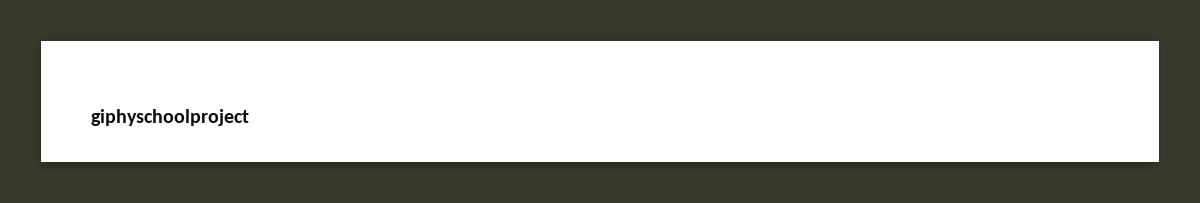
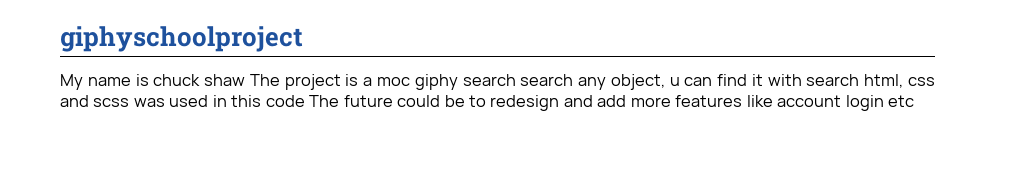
+ My name is chuck shaw The project is a moc giphy search search any object, u can find it with search html, css and scss was used in this code The future could be to redesign and add more features like account login etc

